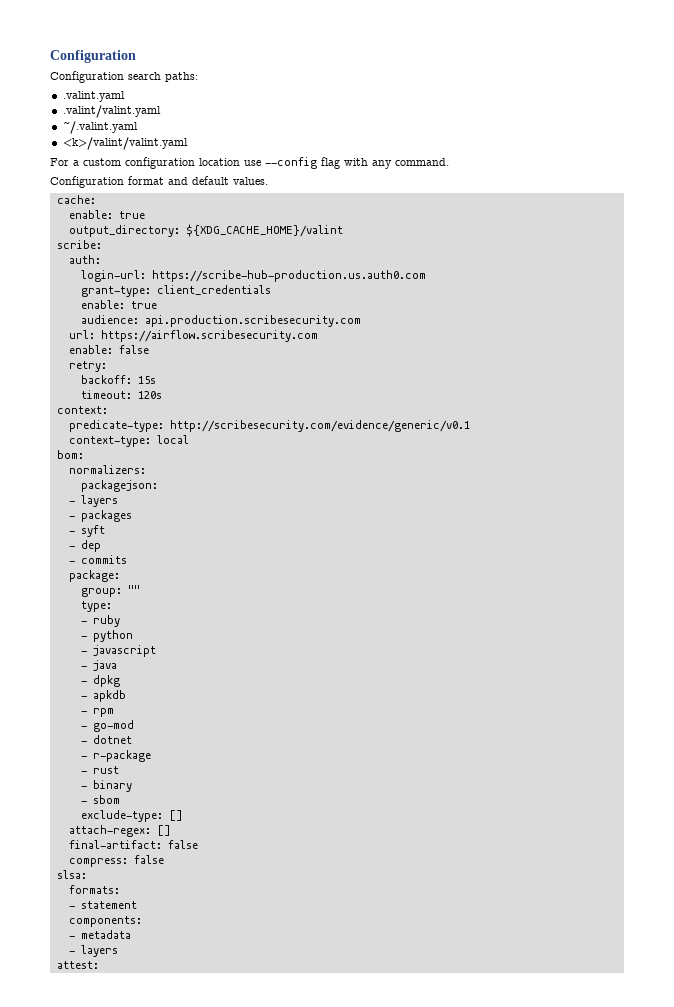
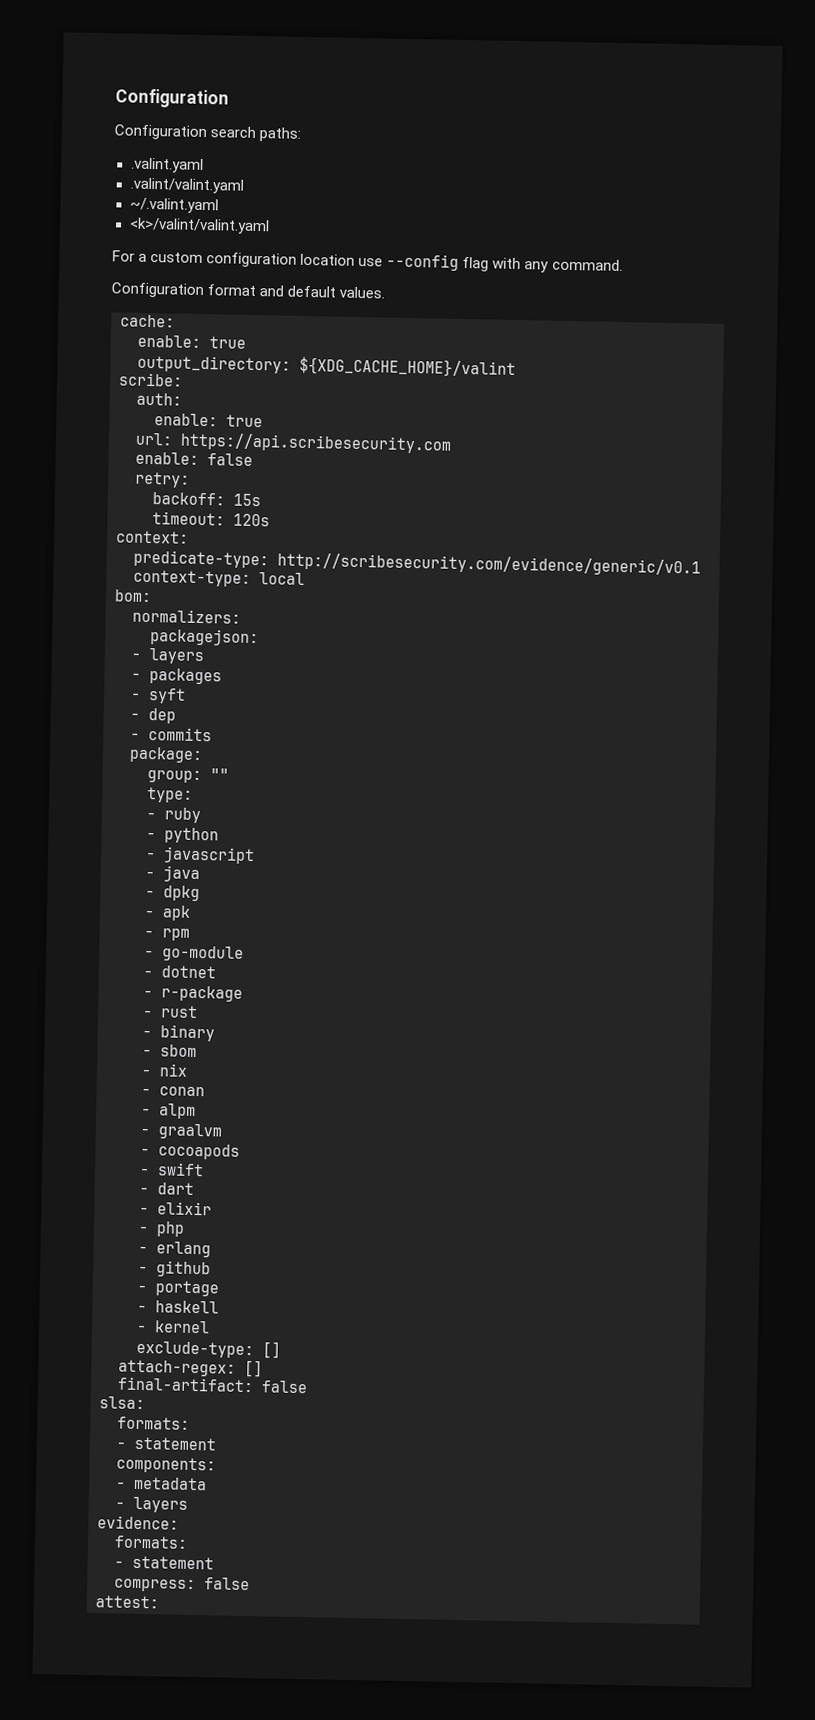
  auth:
- login-url: https://scribe-hub-production.us.auth0.com
- grant-type: client_credentials
  enable: true
- audience: api.production.scribesecurity.com
- url: https://airflow.scribesecurity.com
+ url: https://api.scribesecurity.com
- - apkdb
+ - apk
- - go-mod
+ - go-module
+ - nix
+ - conan
+ - alpm
+ - graalvm
+ - cocoapods
+ - swift
+ - dart
+ - elixir
+ - php
+ - erlang
+ - github
+ - portage
+ - haskell
+ - kernel
- compress: false
+ evidence:
+ formats:
+ - statement
+ compress: false

